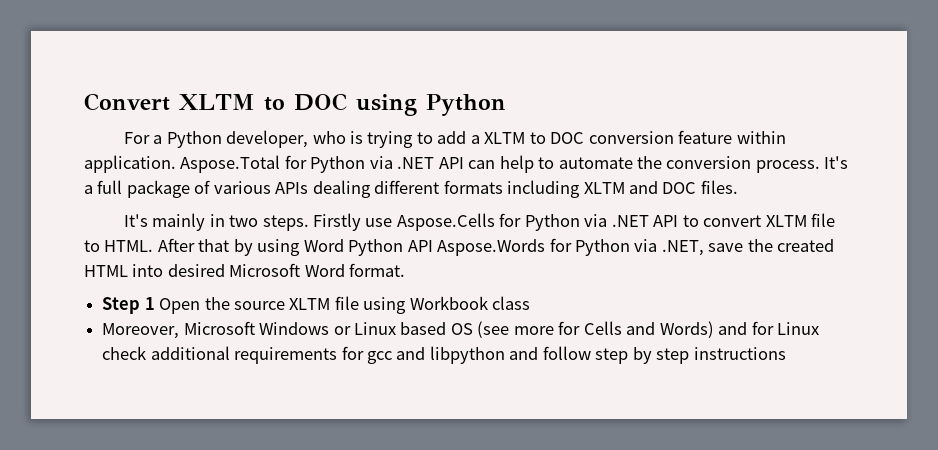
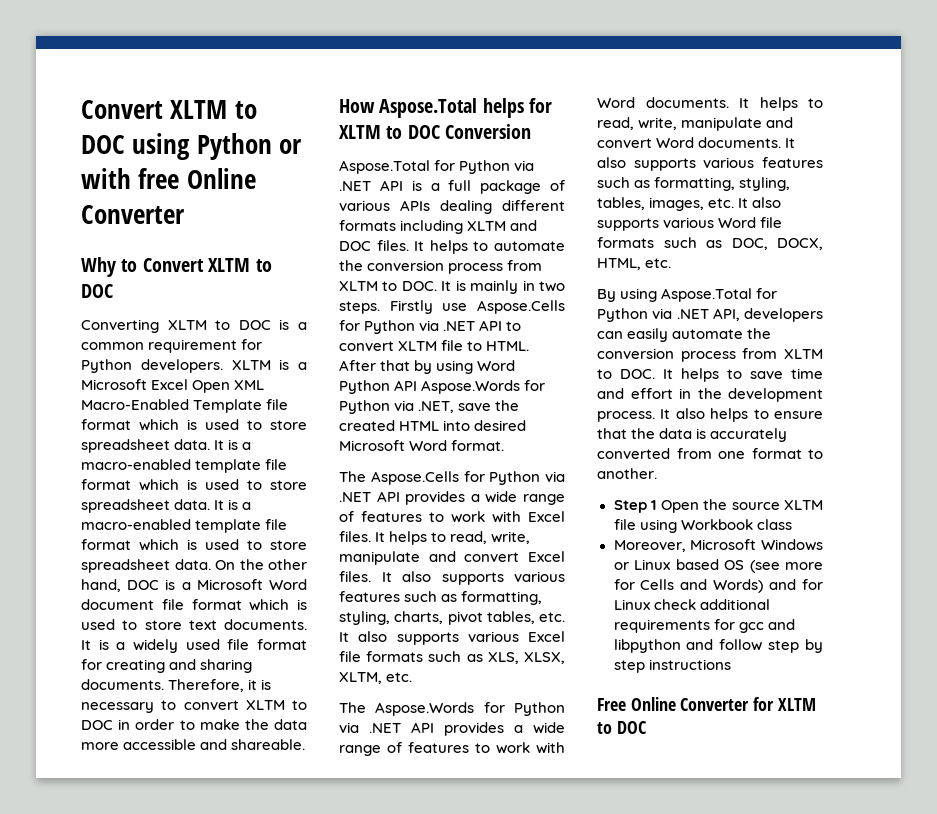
- Convert XLTM to DOC using Python
- For a Python developer, who is trying to add a XLTM to DOC conversion feature within application. Aspose.Total for Python via .NET API can help to automate the conversion process. It's a full package of various APIs dealing different formats including XLTM and DOC files.
- It's mainly in two steps.
+ Convert XLTM to DOC using Python or with free Online Converter
+ Why to Convert XLTM to DOC
+ Converting XLTM to DOC is a common requirement for Python developers. XLTM is a Microsoft Excel Open XML Macro-Enabled Template file format which is used to store spreadsheet data. It is a macro-enabled template file format which is used to store spreadsheet data. It is a macro-enabled template file format which is used to store spreadsheet data. On the other hand, DOC is a Microsoft Word document file format which is used to store text documents. It is a widely used file format for creating and sharing documents. Therefore, it is necessary to convert XLTM to DOC in order to make the data more accessible and shareable.
+ How Aspose.Total helps for XLTM to DOC Conversion
+ Aspose.Total for Python via .NET API is a full package of various APIs dealing different formats including XLTM and DOC files. It helps to automate the conversion process from XLTM to DOC. It is mainly in two steps.
+ The Aspose.Cells for Python via .NET API provides a wide range of features to work with Excel files. It helps to read, write, manipulate and convert Excel files. It also supports various features such as formatting, styling, charts, pivot tables, etc. It also supports various Excel file formats such as XLS, XLSX, XLTM, etc.
+ The Aspose.Words for Python via .NET API provides a wide range of features to work with Word documents. It helps to read, write, manipulate and convert Word documents. It also supports various features such as formatting, styling, tables, images, etc. It also supports various Word file formats such as DOC, DOCX, HTML, etc.
+ By using Aspose.Total for Python via .NET API, developers can easily automate the conversion process from XLTM to DOC. It helps to save time and effort in the development process. It also helps to ensure that the data is accurately converted from one format to another.
+ Free Online Converter for XLTM to DOC

